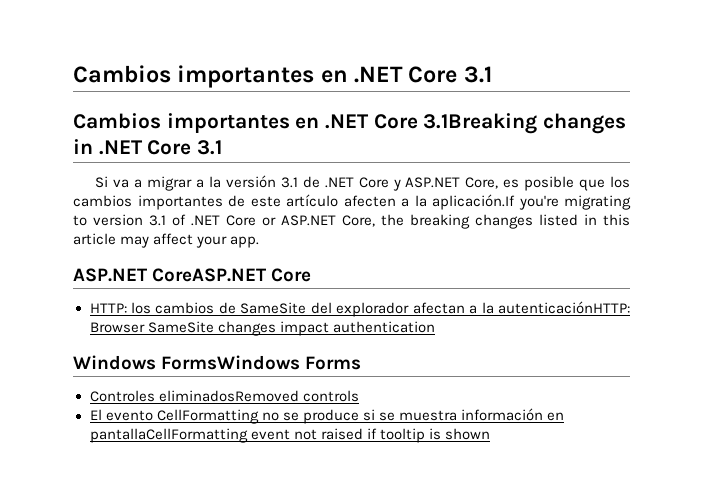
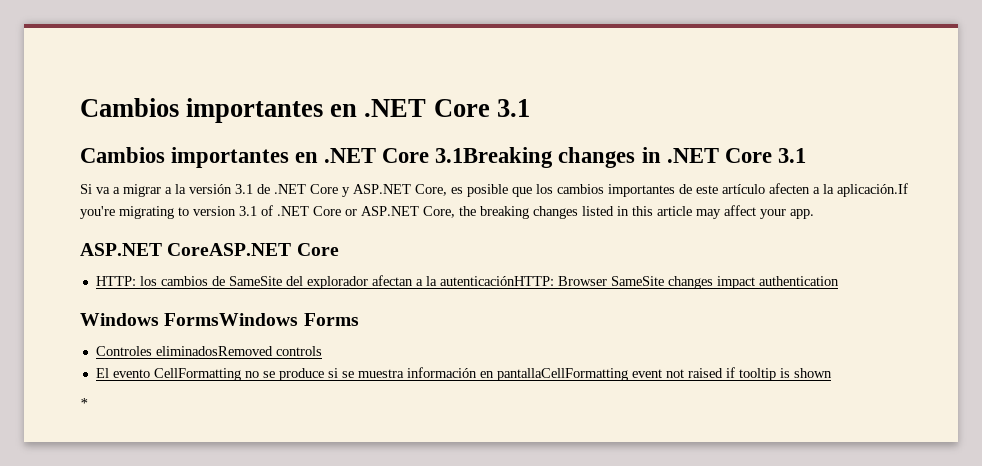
+ *

